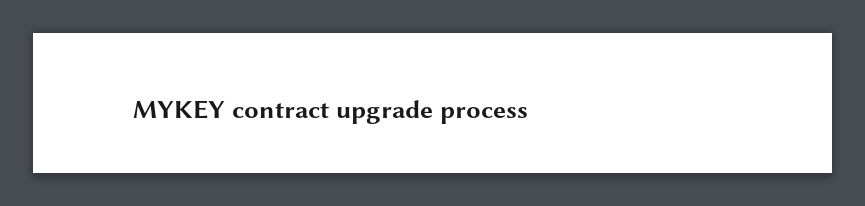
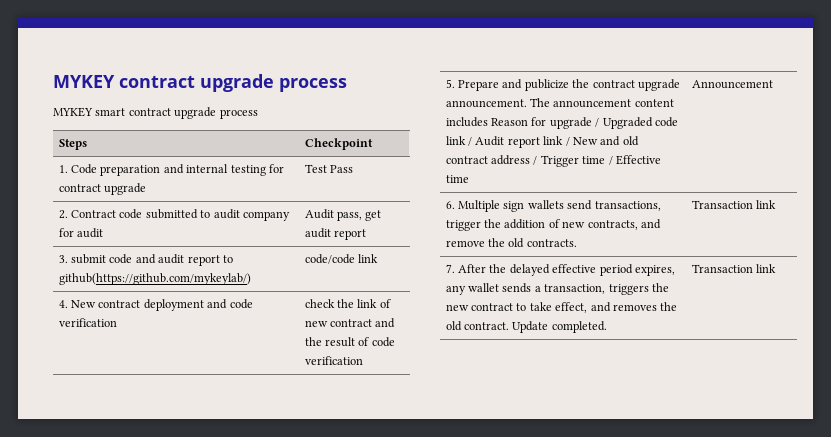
+ MYKEY smart contract upgrade process
+ Steps | Checkpoint
+ 1. Code preparation and internal testing for contract upgrade | Test Pass
+ 2. Contract code submitted to audit company for audit | Audit pass, get audit report
+ 3. submit code and audit report to github(https://github.com/mykeylab/) | code/code link
+ 4. New contract deployment and code verification | check the link of new contract and the result of code verification
+ 5. Prepare and publicize the contract upgrade announcement. The announcement content includes Reason for upgrade / Upgraded code link / Audit report link / New and old contract address / Trigger time / Effective time | Announcement
+ 6. Multiple sign wallets send transactions, trigger the addition of new contracts, and remove the old contracts. | Transaction link
+ 7. After the delayed effective period expires, any wallet sends a transaction, triggers the new contract to take effect, and removes the old contract. Update completed. | Transaction link

